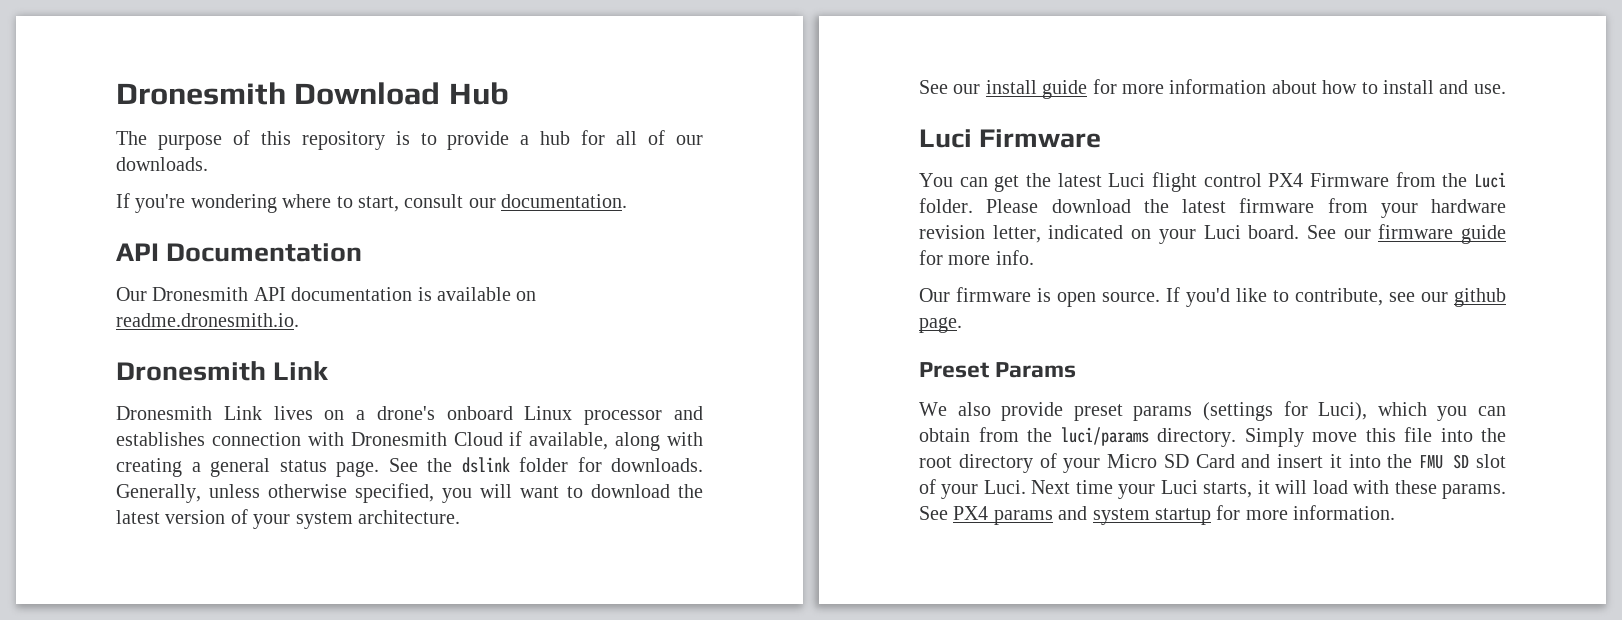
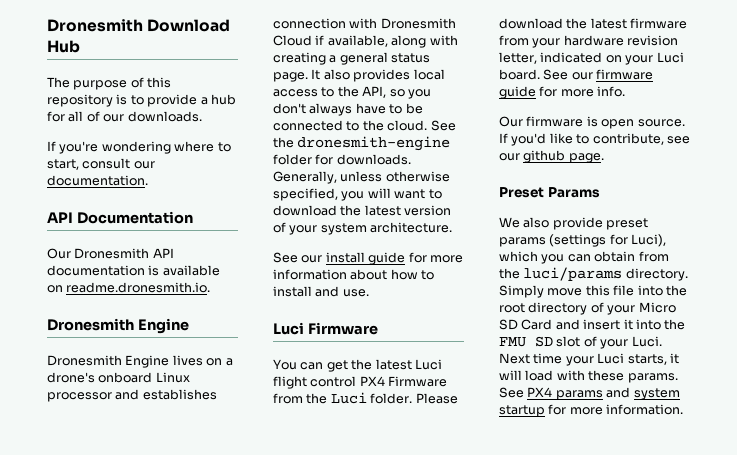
  Our Dronesmith API documentation is available on readme.dronesmith.io.
- Dronesmith Link
- Dronesmith Link lives on a drone's onboard Linux processor and establishes connection with Dronesmith Cloud if available, along with creating a general status page.
+ Dronesmith Engine
+ Dronesmith Engine lives on a drone's onboard Linux processor and establishes connection with Dronesmith Cloud if available, along with creating a general status page.
+ It also provides local access to the API, so you don't always have to be connected to the cloud.
- See the dslink folder for downloads.
+ See the dronesmith-engine folder for downloads.

